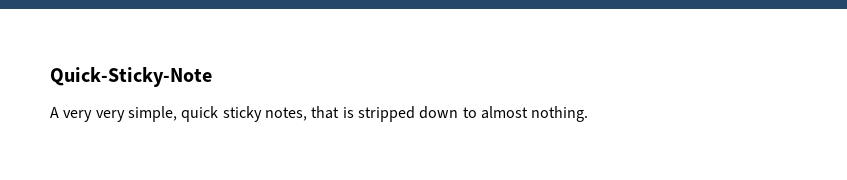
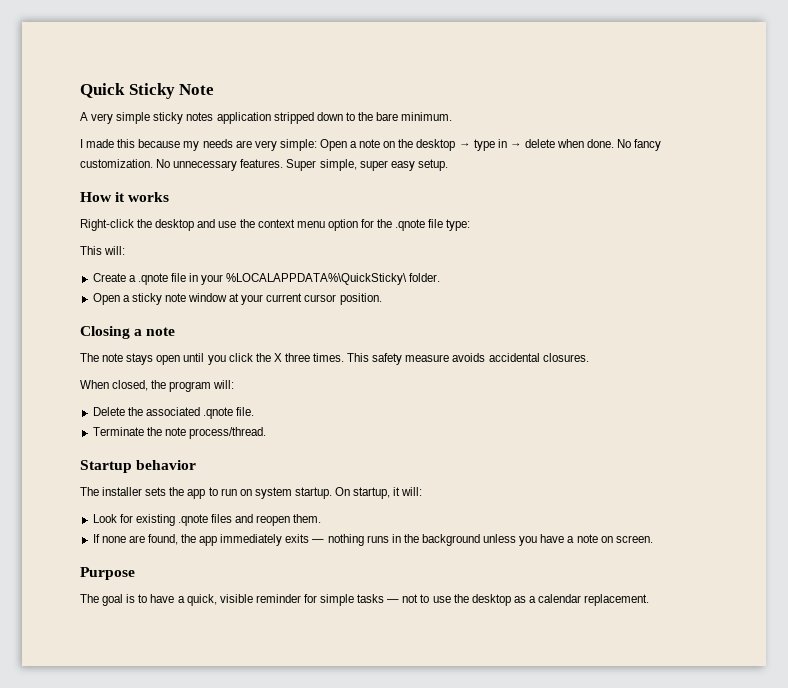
- Quick-Sticky-Note
+ Quick Sticky Note
- A very very simple, quick sticky notes, that is stripped down to almost nothing.
+ A very simple sticky notes application stripped down to the bare minimum.
+ I made this because my needs are very simple: Open a note on the desktop → type in → delete when done. No fancy customization. No unnecessary features. Super simple, super easy setup.
+ How it works
+ Right-click the desktop and use the context menu option for the .qnote file type:
+ This will:
+ Create a .qnote file in your %LOCALAPPDATA%\QuickSticky\ folder.
+ Open a sticky note window at your current cursor position.
+ Closing a note
+ The note stays open until you click the X three times. This safety measure avoids accidental closures.
+ When closed, the program will:
+ Delete the associated .qnote file.
+ Terminate the note process/thread.
+ Startup behavior
+ The installer sets the app to run on system startup. On startup, it will:
+ Look for existing .qnote files and reopen them.
+ If none are found, the app immediately exits — nothing runs in the background unless you have a note on screen.
+ Purpose
+ The goal is to have a quick, visible reminder for simple tasks — not to use the desktop as a calendar replacement.

